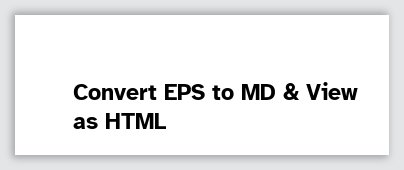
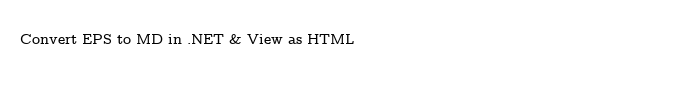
- Convert EPS to MD & View as HTML
+ Convert EPS to MD in .NET & View as HTML

